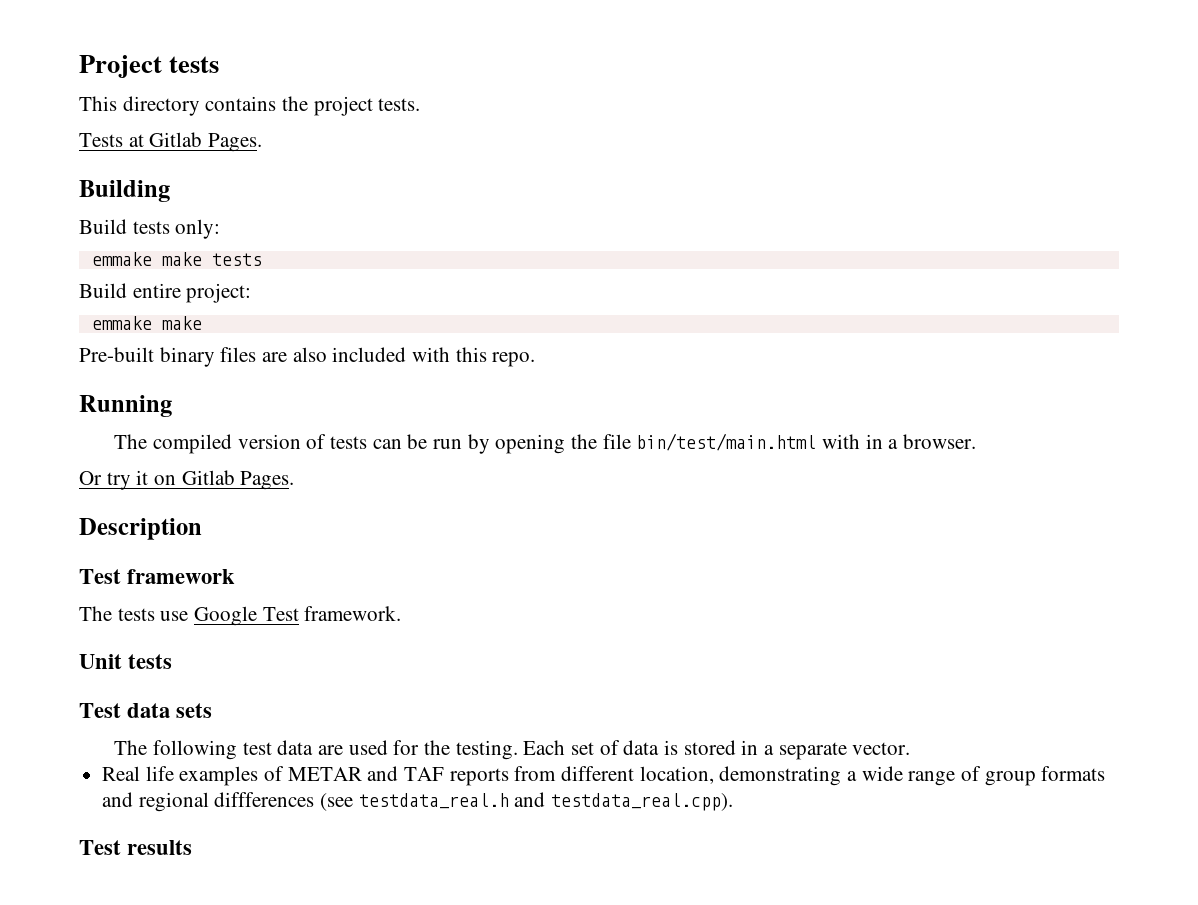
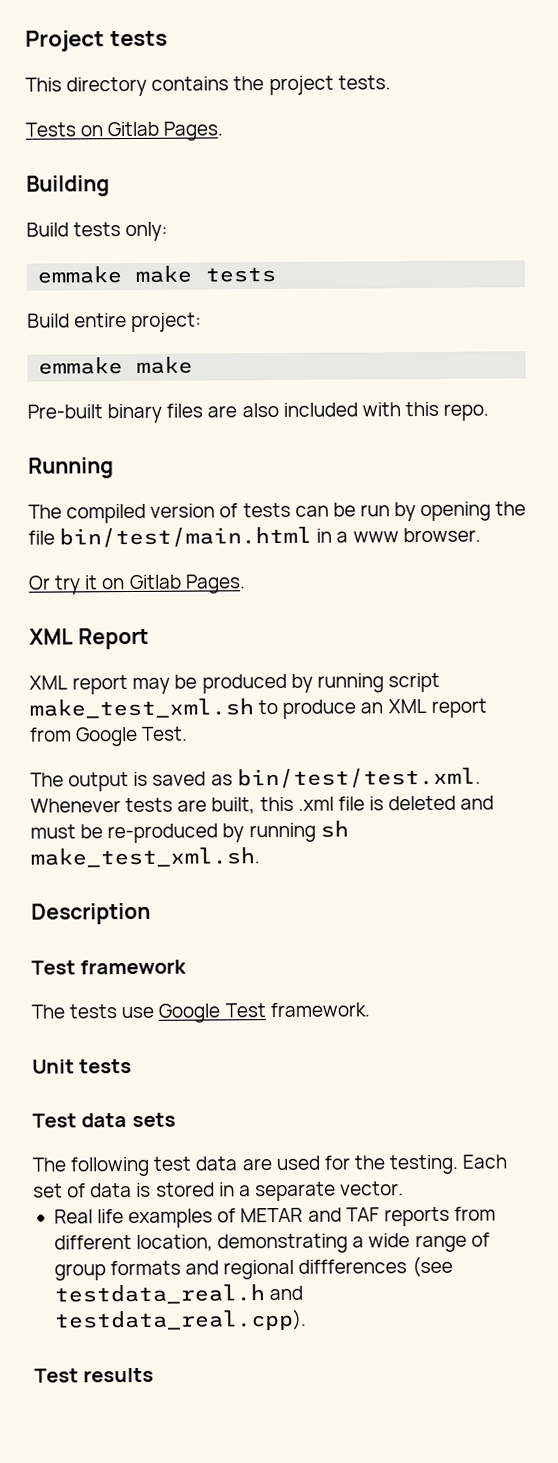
- Tests at Gitlab Pages.
+ Tests on Gitlab Pages.
- The compiled version of tests can be run by opening the file bin/test/main.html with in a browser.
+ The compiled version of tests can be run by opening the file bin/test/main.html in a www browser.
+ XML Report
+ XML report may be produced by running script make_test_xml.sh to produce an XML report from Google Test.
+ The output is saved as bin/test/test.xml. Whenever tests are built, this .xml file is deleted and must be re-produced by running sh make_test_xml.sh.

